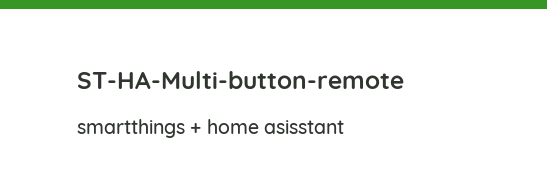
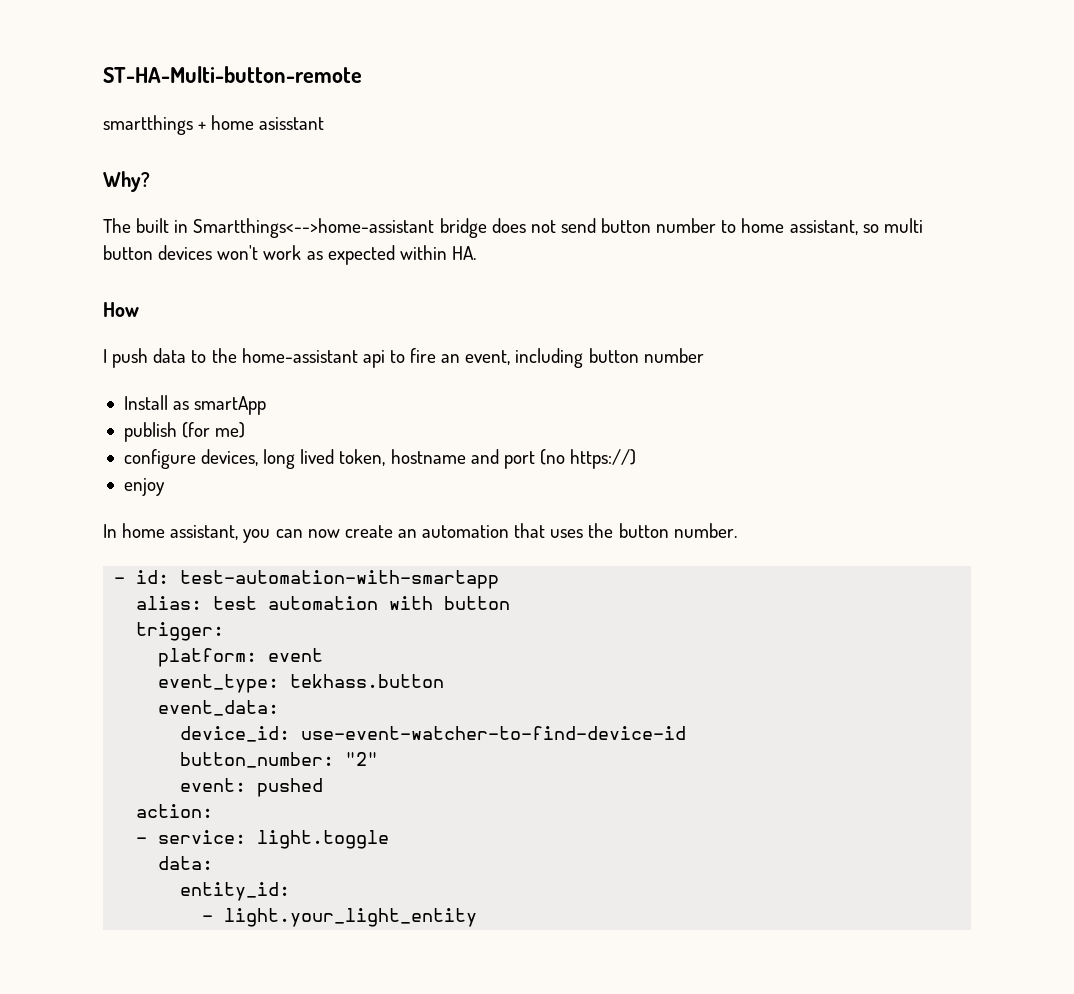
+ Why?
+ The built in Smartthings<-->home-assistant bridge does not send button number to home assistant, so multi button devices won't work as expected within HA.
+ How
+ I push data to the home-assistant api to fire an event, including button number
+ Install as smartApp
+ publish (for me)
+ configure devices, long lived token, hostname and port (no https://)
+ enjoy
+ In home assistant, you can now create an automation that uses the button number.
+ - id: test-automation-with-smartapp
+ alias: test automation with button
+ trigger:
+ platform: event
+ event_type: tekhass.button
+ event_data:
+ device_id: use-event-watcher-to-find-device-id
+ button_number: "2"
+ event: pushed
+ action:
+ - service: light.toggle
+ data:
+ entity_id:
+ - light.your_light_entity

